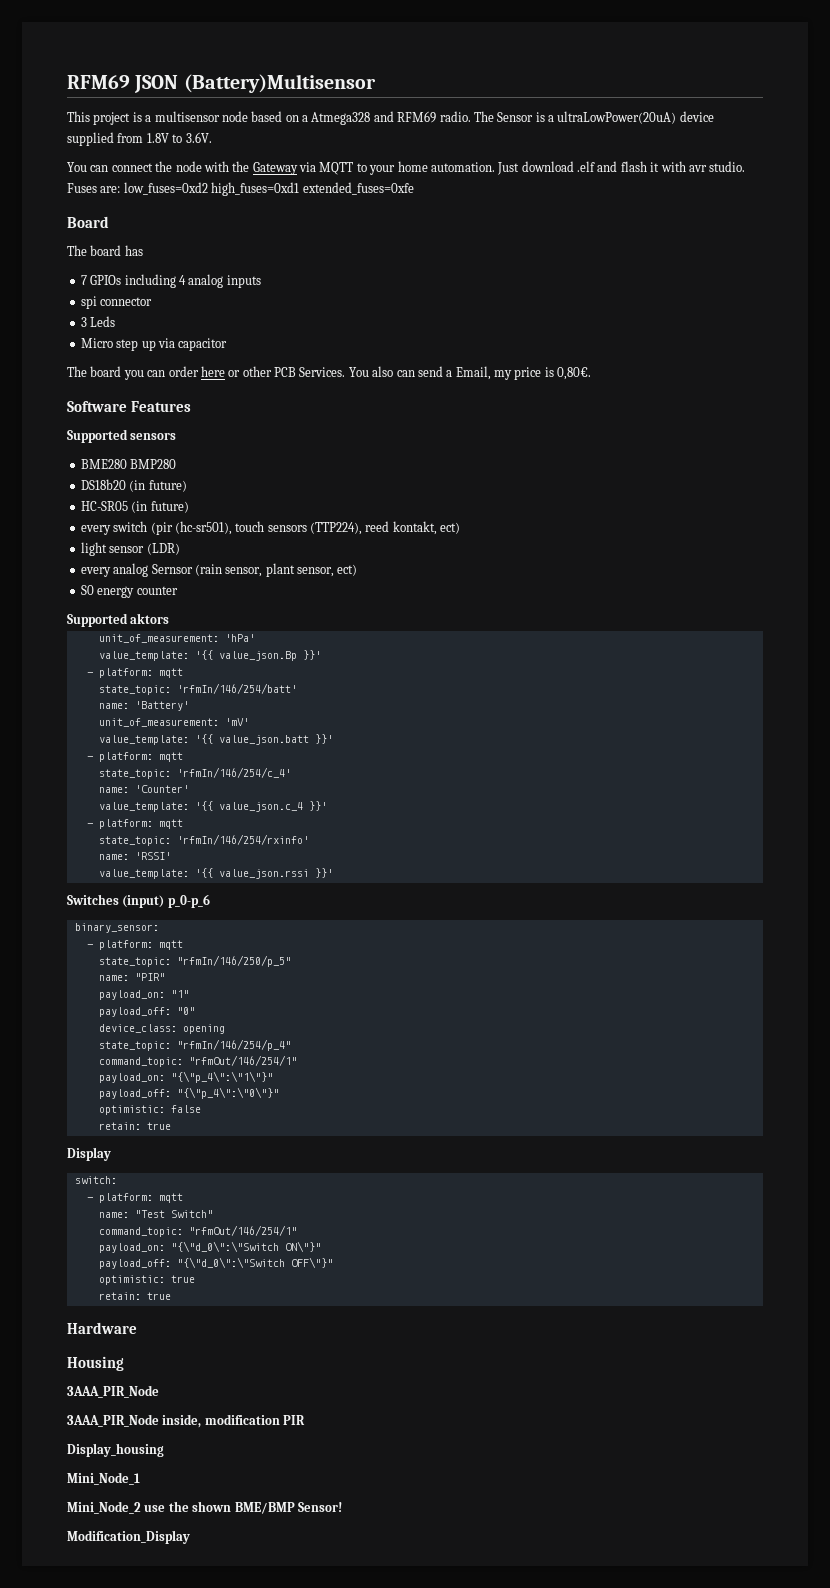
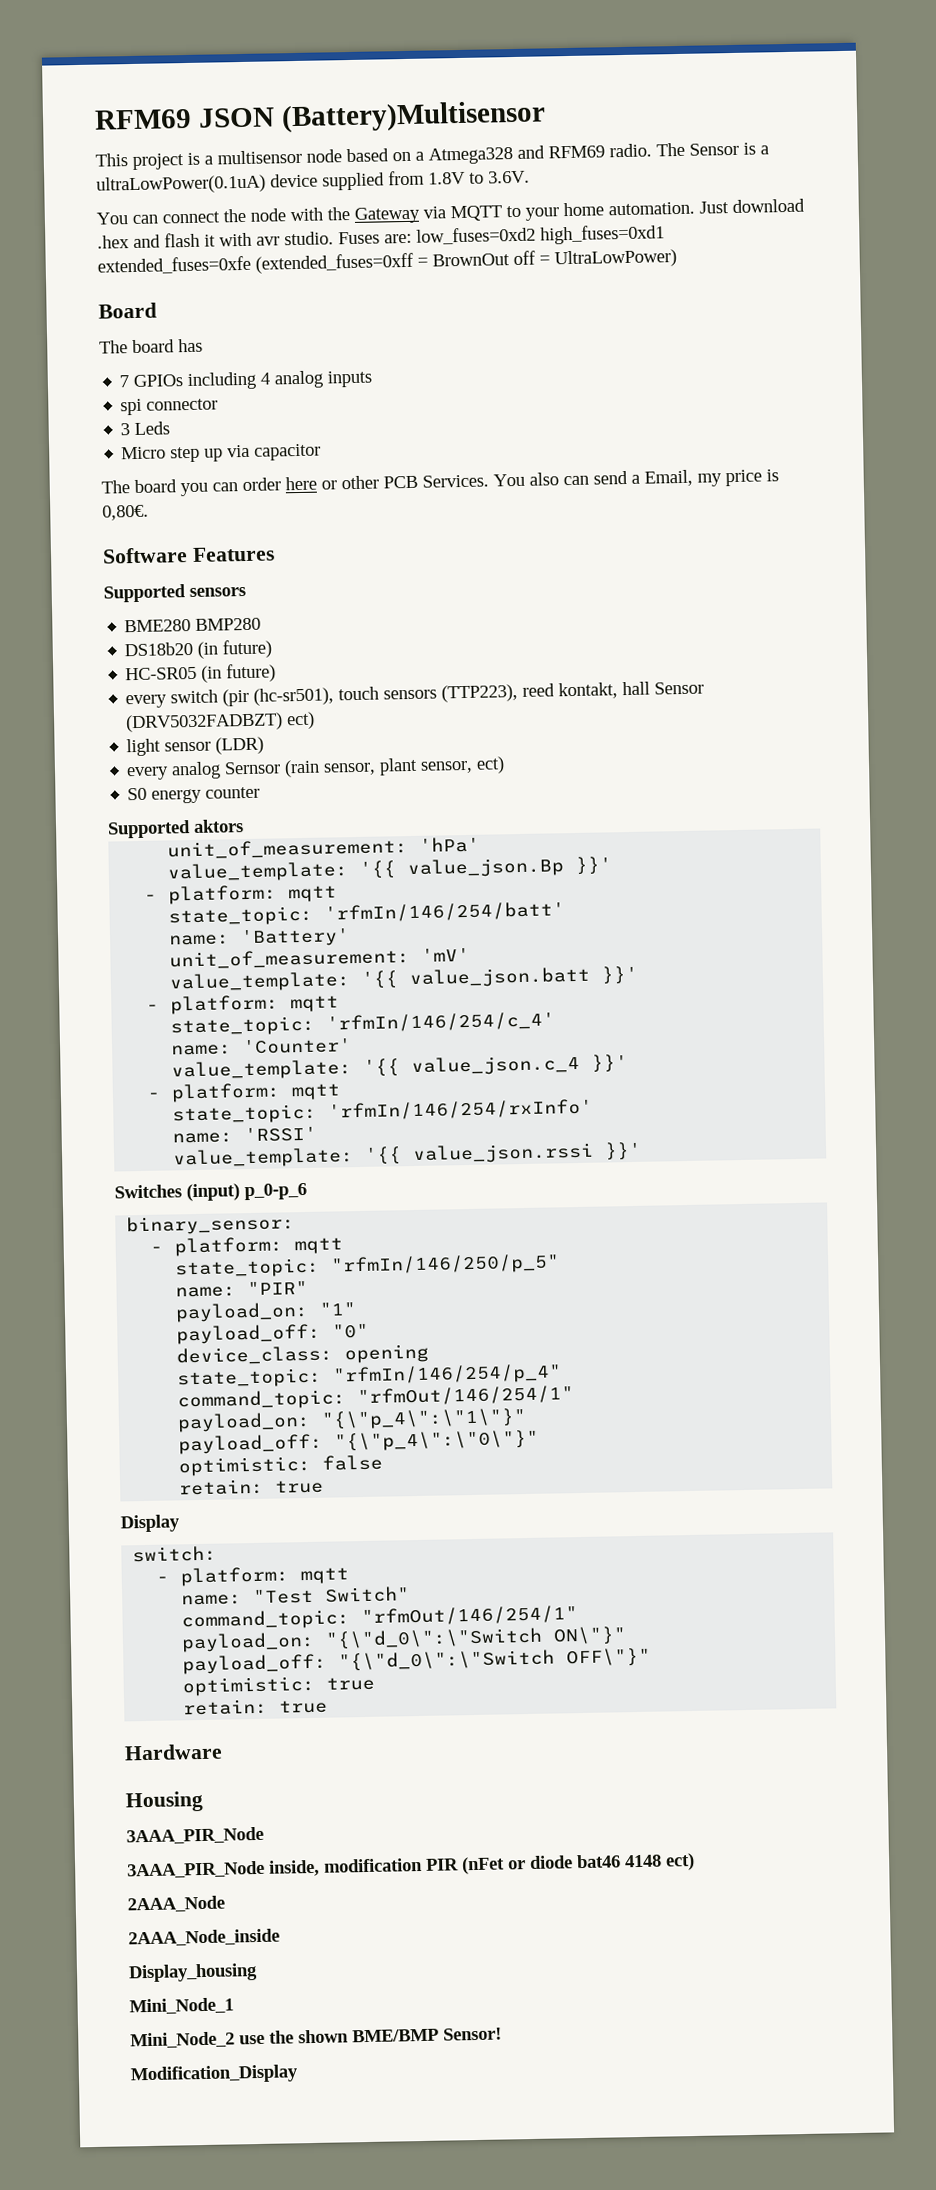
- The Sensor is a ultraLowPower(20uA) device supplied from 1.8V to 3.6V.
+ The Sensor is a ultraLowPower(0.1uA) device supplied from 1.8V to 3.6V.
- Just download .elf and flash it with avr studio.
+ Just download .hex and flash it with avr studio.
- Fuses are: low_fuses=0xd2 high_fuses=0xd1 extended_fuses=0xfe
+ Fuses are: low_fuses=0xd2 high_fuses=0xd1 extended_fuses=0xfe (extended_fuses=0xff = BrownOut off = UltraLowPower)
- every switch (pir (hc-sr501), touch sensors (TTP224), reed kontakt, ect)
+ every switch (pir (hc-sr501), touch sensors (TTP223), reed kontakt, hall Sensor (DRV5032FADBZT) ect)
- state_topic: 'rfmIn/146/254/rxinfo'
+ state_topic: 'rfmIn/146/254/rxInfo'
- 3AAA_PIR_Node inside, modification PIR
+ 3AAA_PIR_Node inside, modification PIR (nFet or diode bat46 4148 ect)
+ 2AAA_Node
+ 2AAA_Node_inside

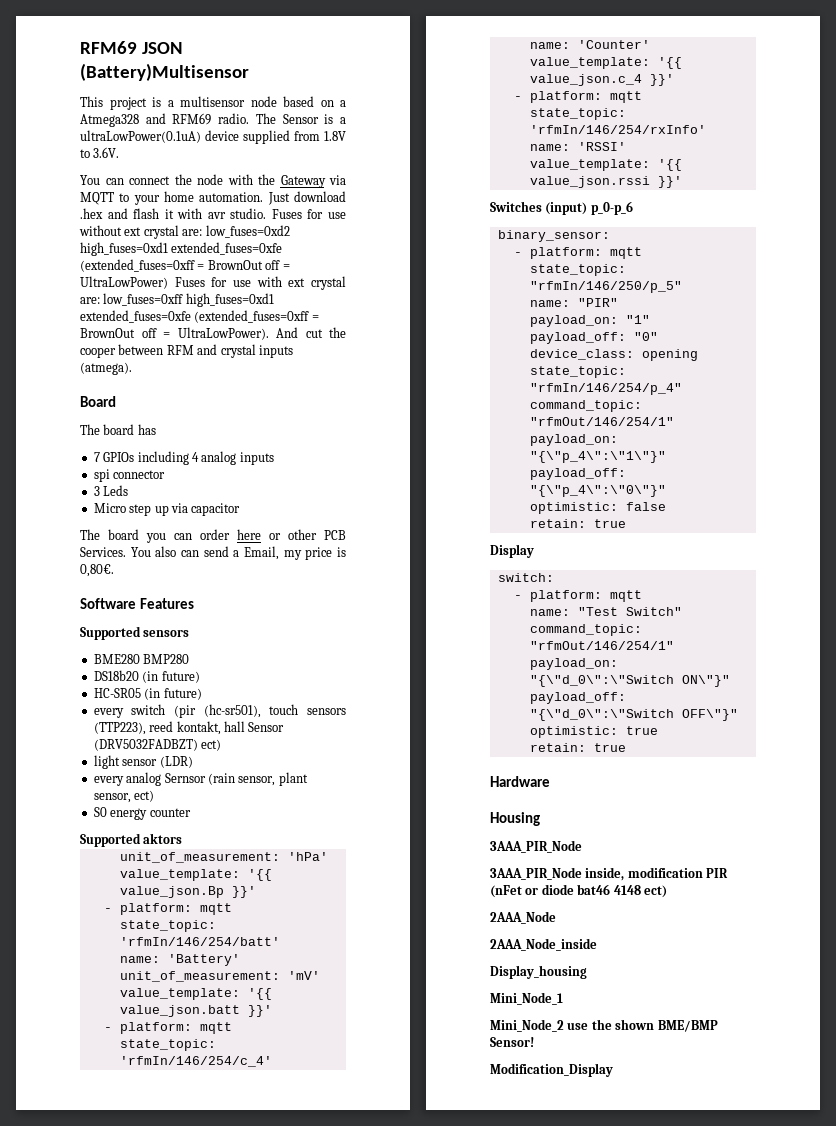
- Fuses are: low_fuses=0xd2 high_fuses=0xd1 extended_fuses=0xfe (extended_fuses=0xff = BrownOut off = UltraLowPower)
+ Fuses for use without ext crystal are: low_fuses=0xd2 high_fuses=0xd1 extended_fuses=0xfe (extended_fuses=0xff = BrownOut off = UltraLowPower) Fuses for use with ext crystal are: low_fuses=0xff high_fuses=0xd1 extended_fuses=0xfe (extended_fuses=0xff = BrownOut off = UltraLowPower). And cut the cooper between RFM and crystal inputs (atmega).

